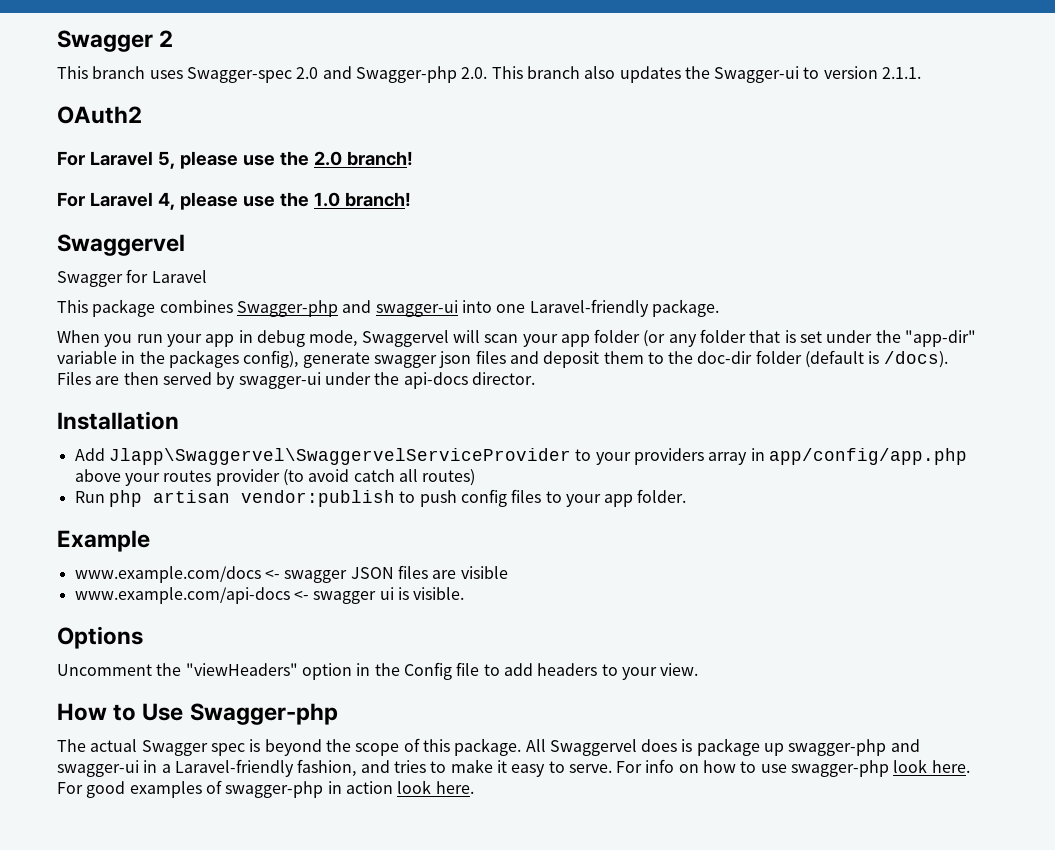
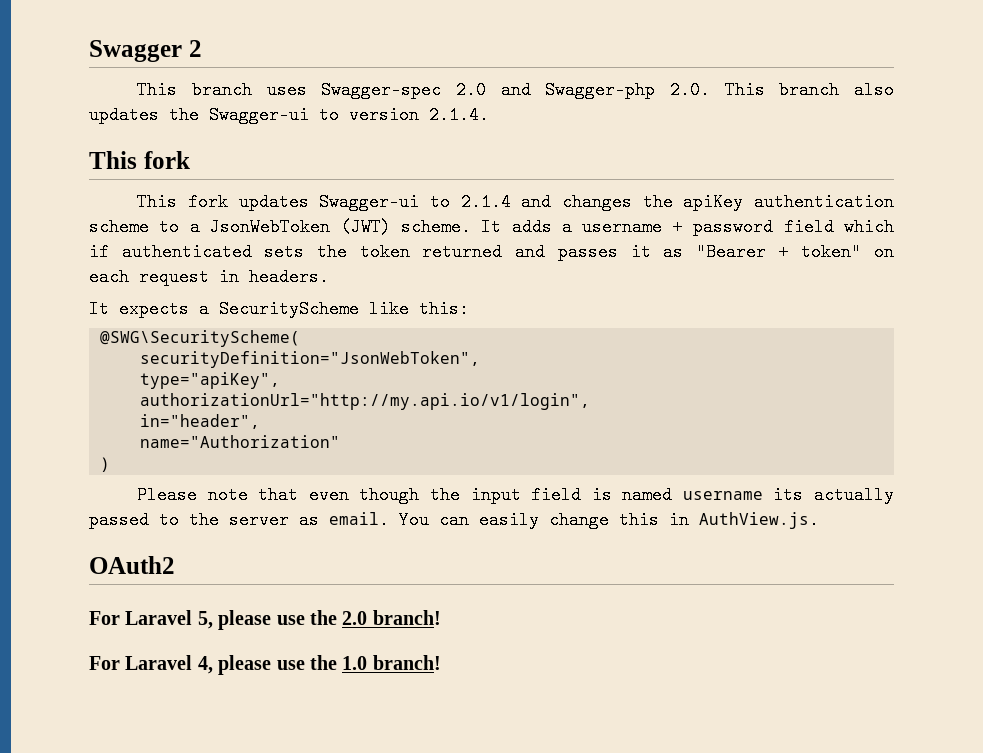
- This branch uses Swagger-spec 2.0 and Swagger-php 2.0. This branch also updates the Swagger-ui to version 2.1.1.
+ This branch uses Swagger-spec 2.0 and Swagger-php 2.0. This branch also updates the Swagger-ui to version 2.1.4.
+ This fork
+ This fork updates Swagger-ui to 2.1.4 and changes the apiKey authentication scheme to a JsonWebToken (JWT) scheme. It adds a username + password field which if authenticated sets the token returned and passes it as "Bearer + token" on each request in headers.
+ It expects a SecurityScheme like this:
+ @SWG\SecurityScheme(
+ securityDefinition="JsonWebToken",
+ type="apiKey",
+ authorizationUrl="http://my.api.io/v1/login",
+ in="header",
+ name="Authorization"
+ )
+ Please note that even though the input field is named username its actually passed to the server as email. You can easily change this in AuthView.js.
  For Laravel 4, please use the 1.0 branch!
- Swaggervel
- Swagger for Laravel
- This package combines Swagger-php and swagger-ui into one Laravel-friendly package.
- When you run your app in debug mode, Swaggervel will scan your app folder (or any folder that is set under the "app-dir" variable in the packages config), generate swagger json files and deposit them to the doc-dir folder (default is /docs). Files are then served by swagger-ui under the api-docs director.
- Installation
- Add Jlapp\Swaggervel\SwaggervelServiceProvider to your providers array in app/config/app.php above your routes provider (to avoid catch all routes)
- Run php artisan vendor:publish to push config files to your app folder.
- Example
- www.example.com/docs <- swagger JSON files are visible
- www.example.com/api-docs <- swagger ui is visible.
- Options
- Uncomment the "viewHeaders" option in the Config file to add headers to your view.
- How to Use Swagger-php
- The actual Swagger spec is beyond the scope of this package. All Swaggervel does is package up swagger-php and swagger-ui in a Laravel-friendly fashion, and tries to make it easy to serve. For info on how to use swagger-php look here. For good examples of swagger-php in action look here.

